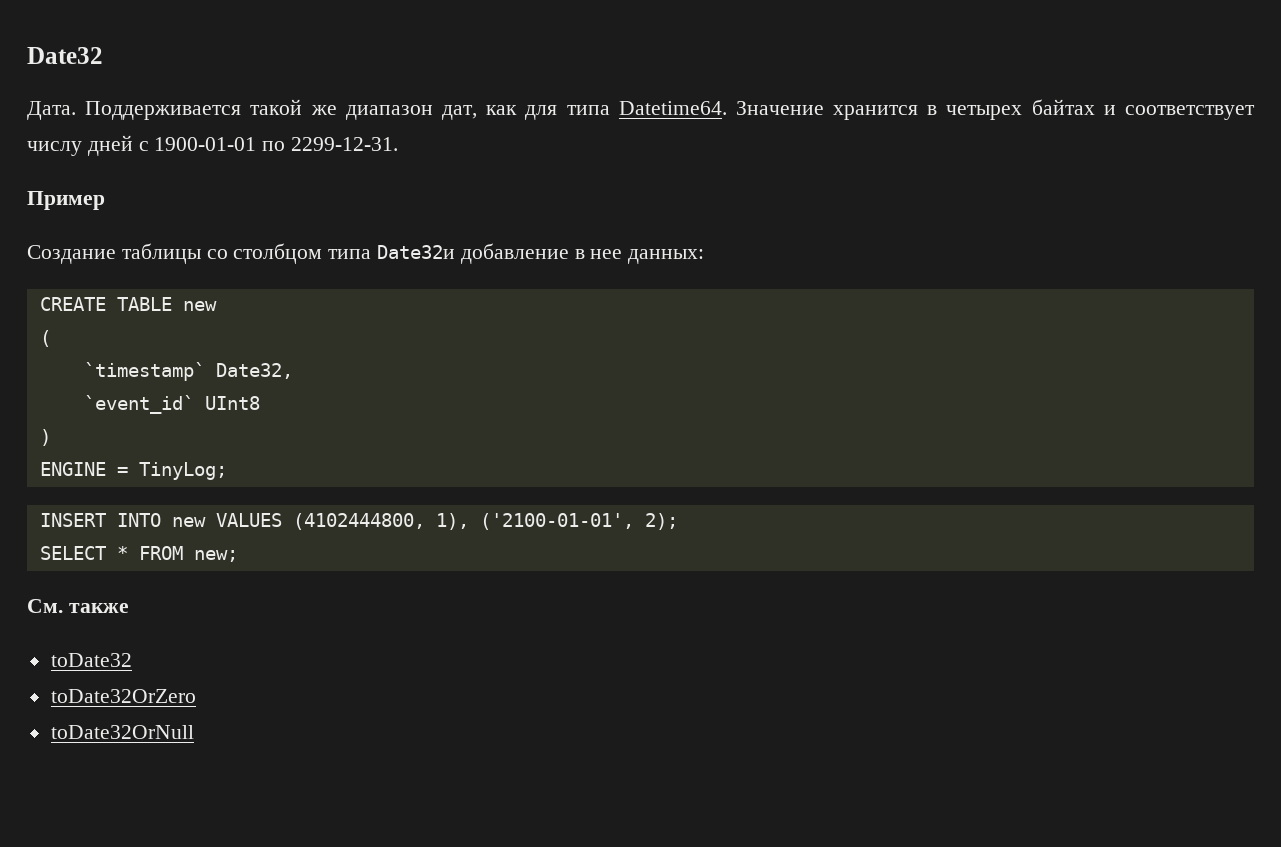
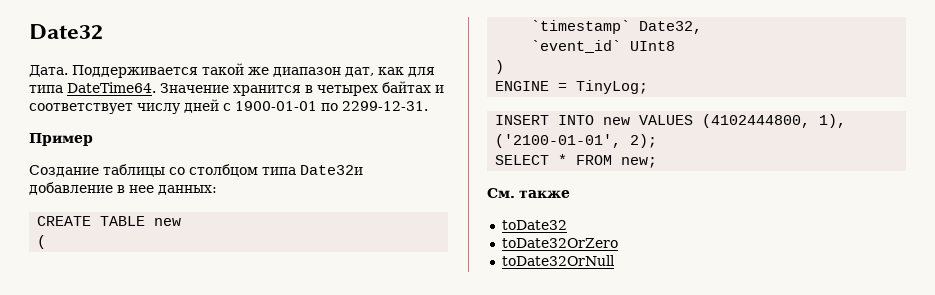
- Поддерживается такой же диапазон дат, как для типа Datetime64.
+ Поддерживается такой же диапазон дат, как для типа DateTime64.

